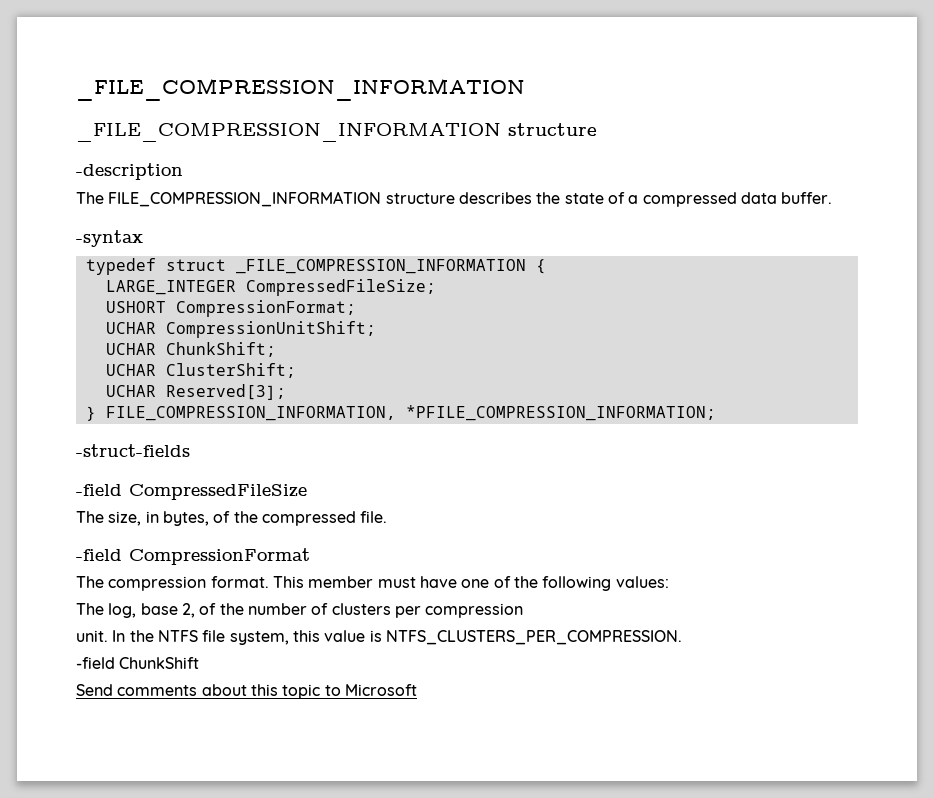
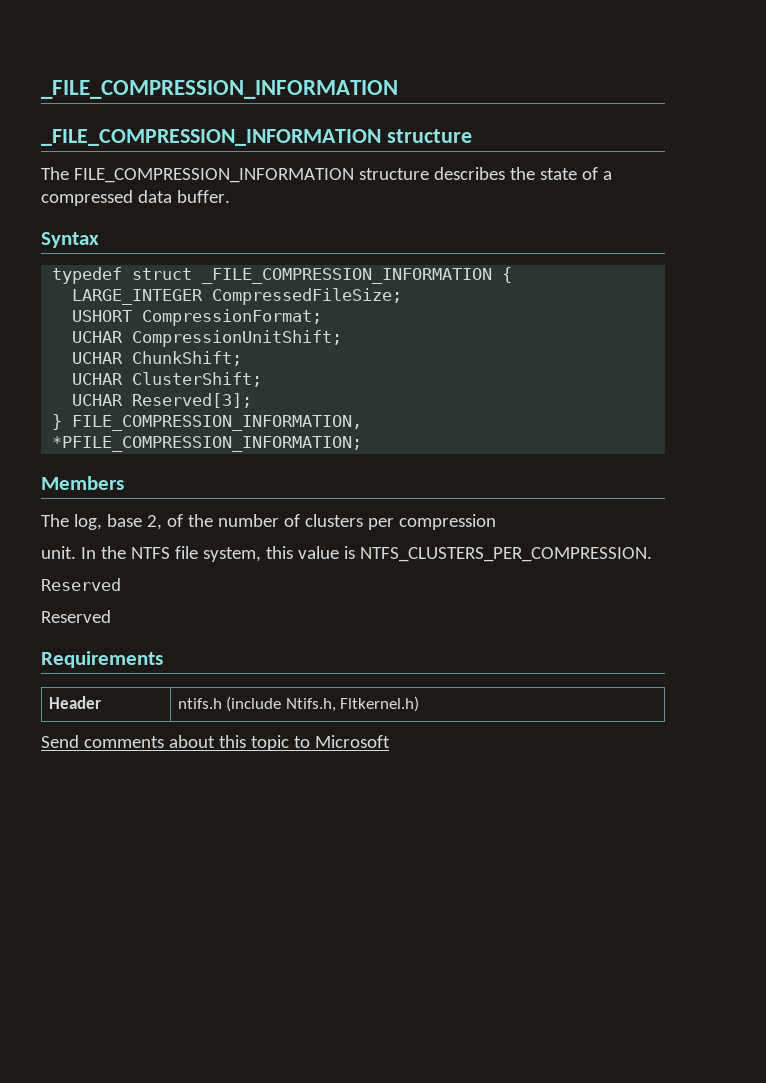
- -description
- -syntax
+ Syntax
- -struct-fields
- -field CompressedFileSize
- The size, in bytes, of the compressed file.
- -field CompressionFormat
- The compression format. This member must have one of the following values:
+ Members
  In the NTFS file system, this value is NTFS_CLUSTERS_PER_COMPRESSION.
- -field ChunkShift
+ Reserved
+ Reserved
+ Requirements
+ Header | ntifs.h (include Ntifs.h, Fltkernel.h)

